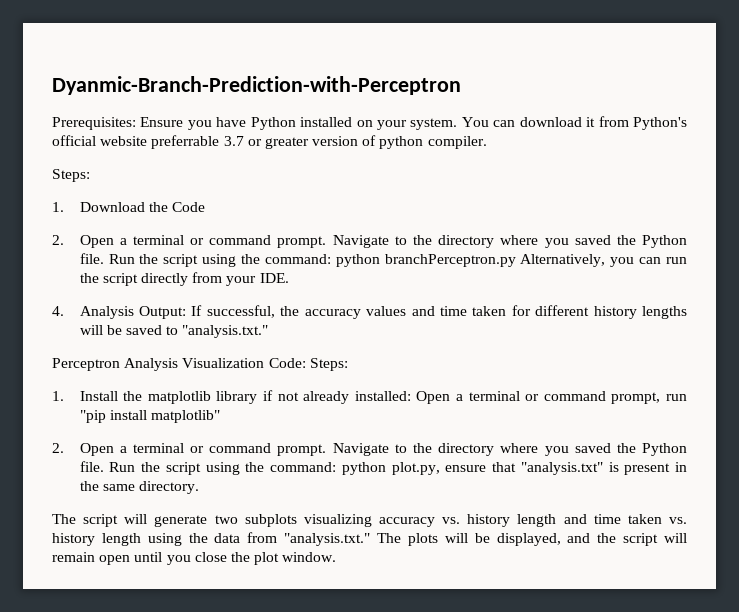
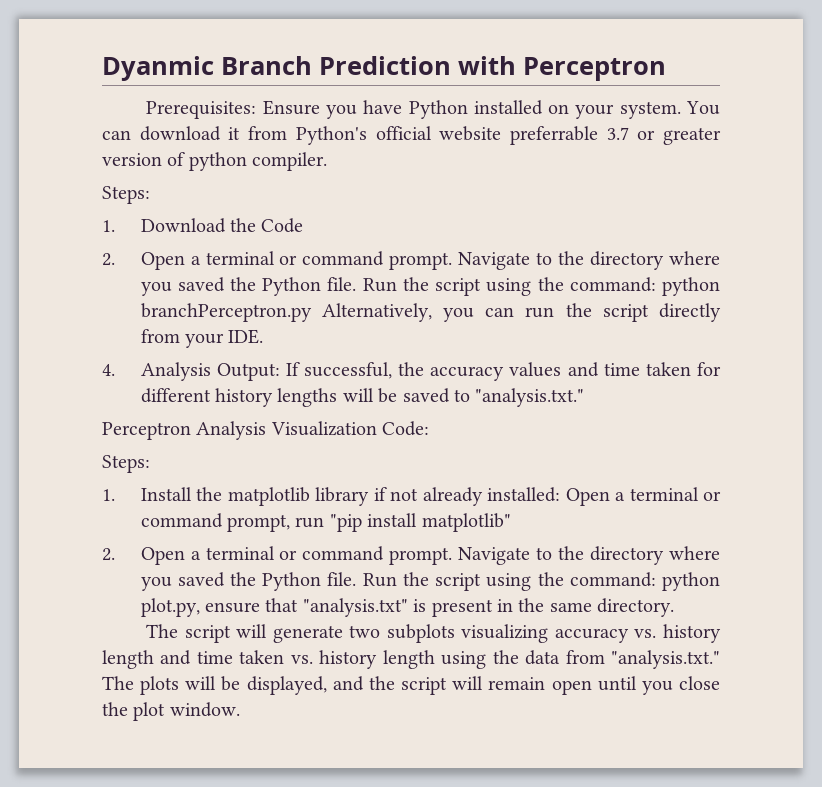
- Dyanmic-Branch-Prediction-with-Perceptron
+ Dyanmic Branch Prediction with Perceptron
- Perceptron Analysis Visualization Code: Steps:
+ Perceptron Analysis Visualization Code:
+ Steps:

